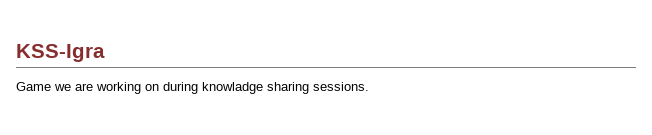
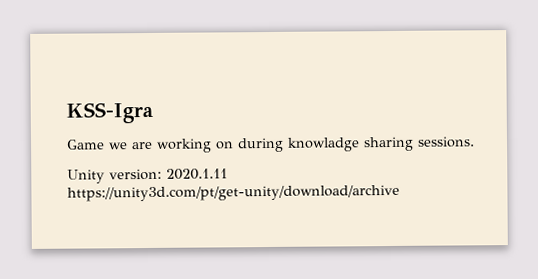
+ Unity version: 2020.1.11 https://unity3d.com/pt/get-unity/download/archive

